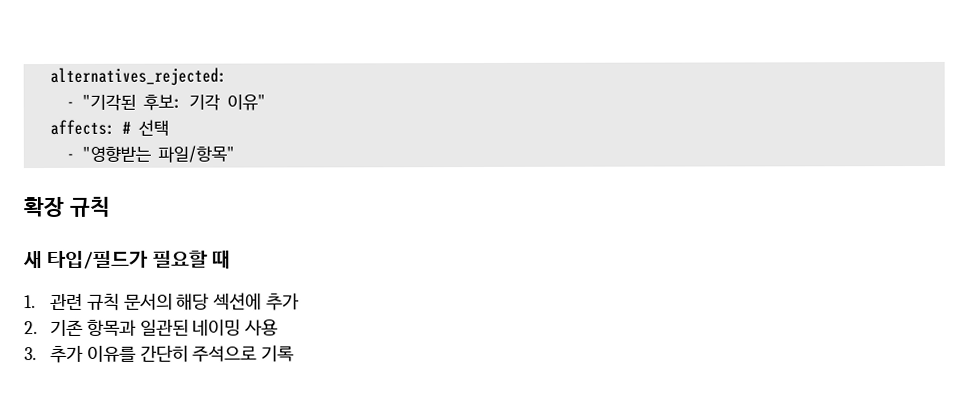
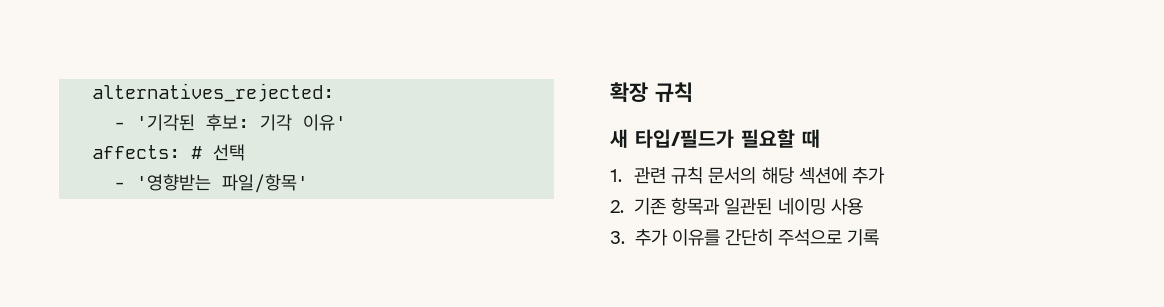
- - "기각된 후보: 기각 이유"
+ - '기각된 후보: 기각 이유'
- - "영향받는 파일/항목"
+ - '영향받는 파일/항목'

